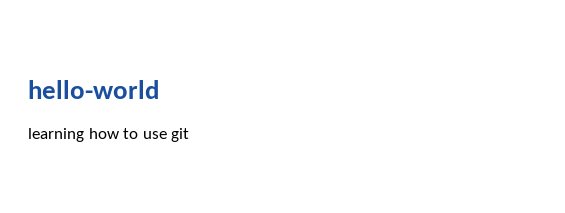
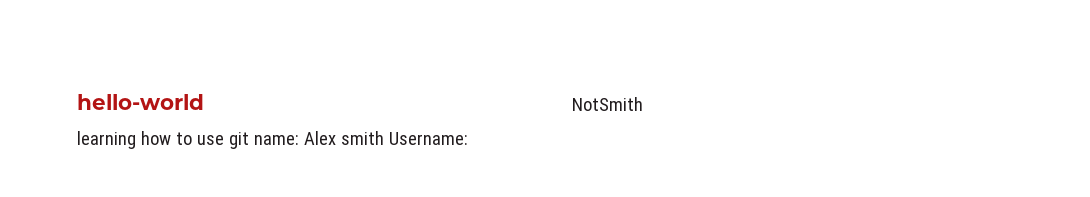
- learning how to use git
+ learning how to use git name: Alex smith Username: NotSmith

